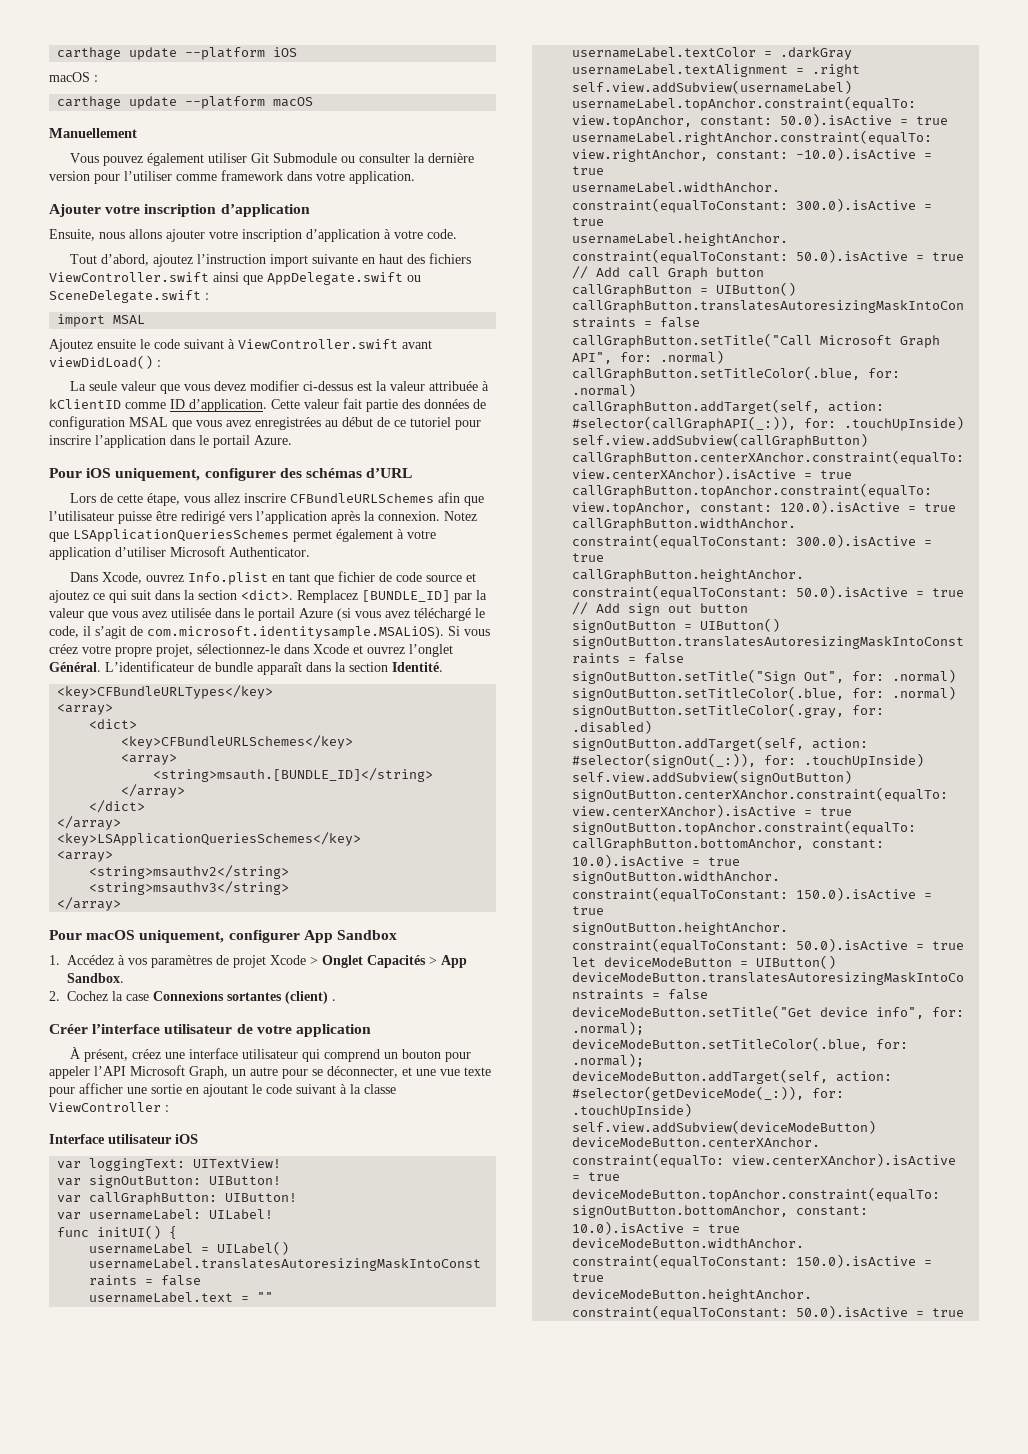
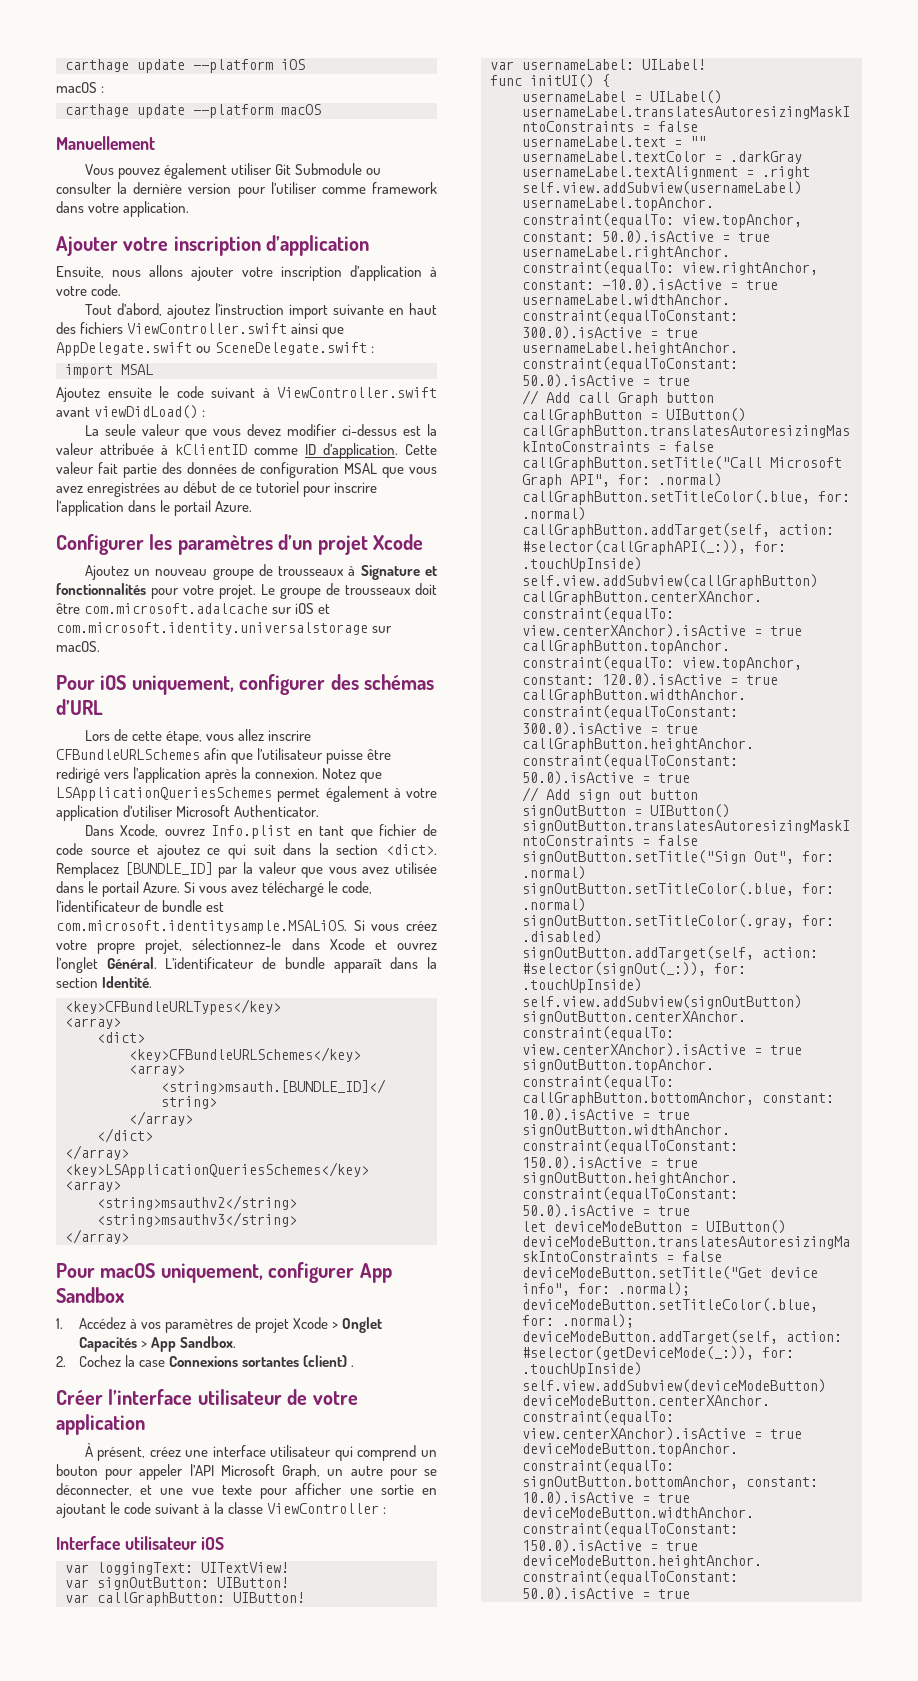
+ Configurer les paramètres d’un projet Xcode
+ Ajoutez un nouveau groupe de trousseaux à Signature et fonctionnalités pour votre projet. Le groupe de trousseaux doit être com.microsoft.adalcache sur iOS et com.microsoft.identity.universalstorage sur macOS.
- Remplacez [BUNDLE_ID] par la valeur que vous avez utilisée dans le portail Azure (si vous avez téléchargé le code, il s’agit de com.microsoft.identitysample.MSALiOS). Si vous créez votre propre projet, sélectionnez-le dans Xcode et ouvrez l’onglet Général.
+ Remplacez [BUNDLE_ID] par la valeur que vous avez utilisée dans le portail Azure. Si vous avez téléchargé le code, l’identificateur de bundle est com.microsoft.identitysample.MSALiOS. Si vous créez votre propre projet, sélectionnez-le dans Xcode et ouvrez l’onglet Général.

